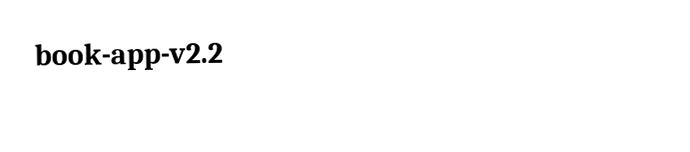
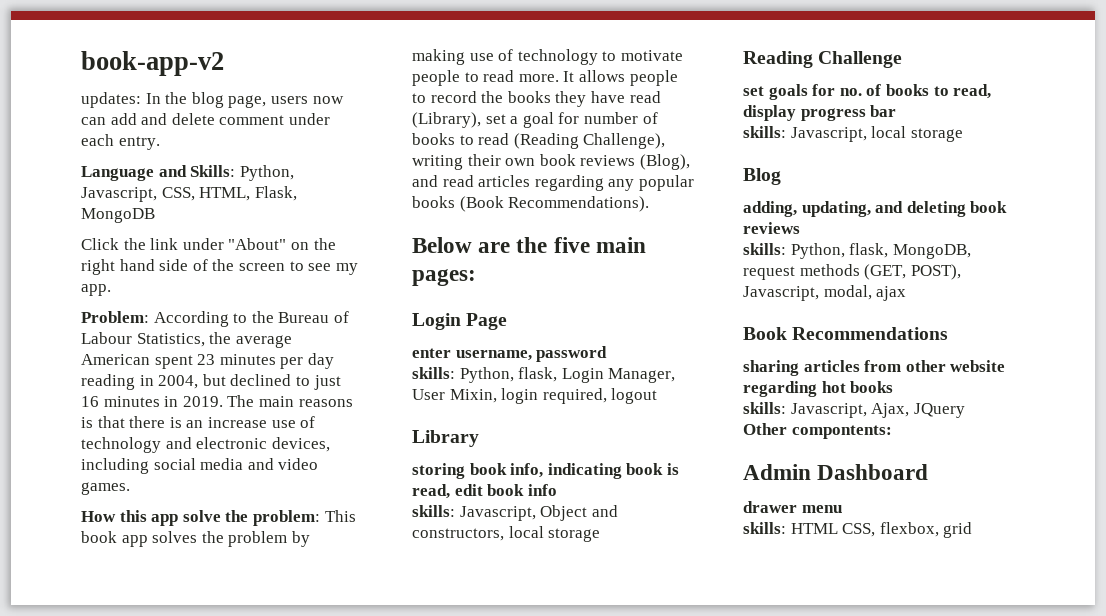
- book-app-v2.2
+ book-app-v2
+ updates: In the blog page, users now can add and delete comment under each entry.
+ Language and Skills: Python, Javascript, CSS, HTML, Flask, MongoDB
+ Click the link under "About" on the right hand side of the screen to see my app.
+ Problem: According to the Bureau of Labour Statistics, the average American spent 23 minutes per day reading in 2004, but declined to just 16 minutes in 2019. The main reasons is that there is an increase use of technology and electronic devices, including social media and video games.
+ How this app solve the problem: This book app solves the problem by making use of technology to motivate people to read more. It allows people to record the books they have read (Library), set a goal for number of books to read (Reading Challenge), writing their own book reviews (Blog), and read articles regarding any popular books (Book Recommendations).
+ Below are the five main pages:
+ Login Page
+ enter username, password
+ skills: Python, flask, Login Manager, User Mixin, login required, logout
+ Library
+ storing book info, indicating book is read, edit book info
+ skills: Javascript, Object and constructors, local storage
+ Reading Challenge
+ set goals for no. of books to read, display progress bar
+ skills: Javascript, local storage
+ Blog
+ adding, updating, and deleting book reviews
+ skills: Python, flask, MongoDB, request methods (GET, POST), Javascript, modal, ajax
+ Book Recommendations
+ sharing articles from other website regarding hot books
+ skills: Javascript, Ajax, JQuery
+ Other compontents:
+ Admin Dashboard
+ drawer menu
+ skills: HTML CSS, flexbox, grid

